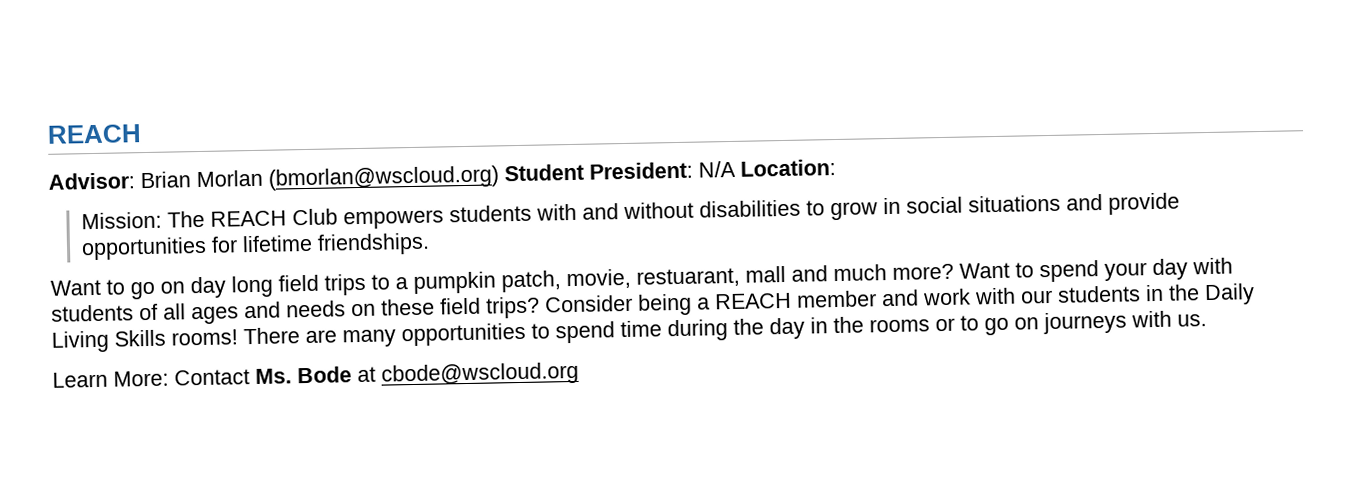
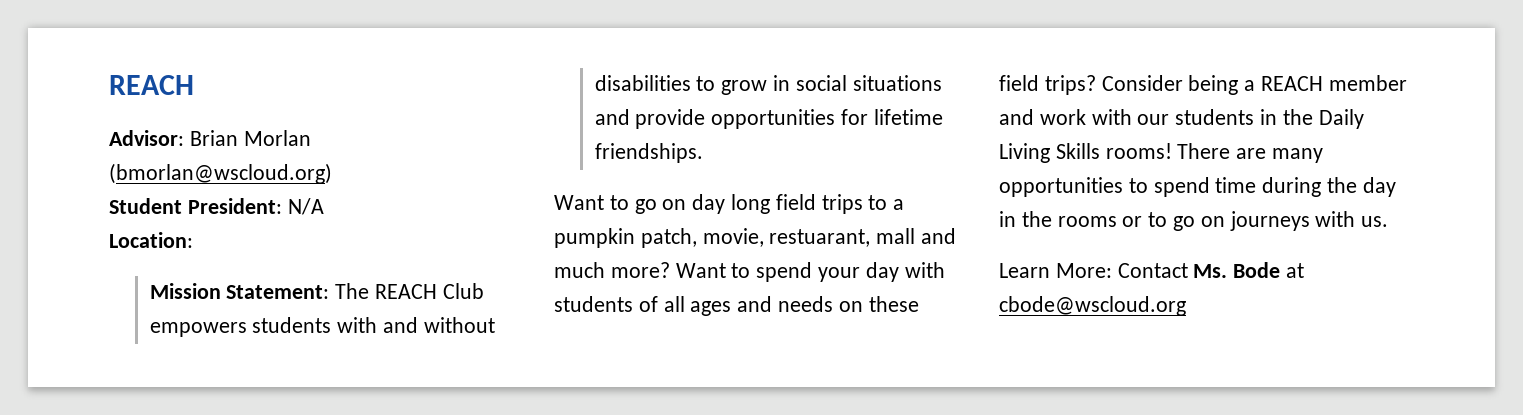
- Advisor: Brian Morlan (bmorlan@wscloud.org) Student President: N/A Location:
+ Advisor: Brian Morlan (bmorlan@wscloud.org)
+ Student President: N/A
+ Location:
- Mission: The REACH Club empowers students with and without disabilities to grow in social situations and provide opportunities for lifetime friendships.
+ Mission Statement: The REACH Club empowers students with and without disabilities to grow in social situations and provide opportunities for lifetime friendships.

